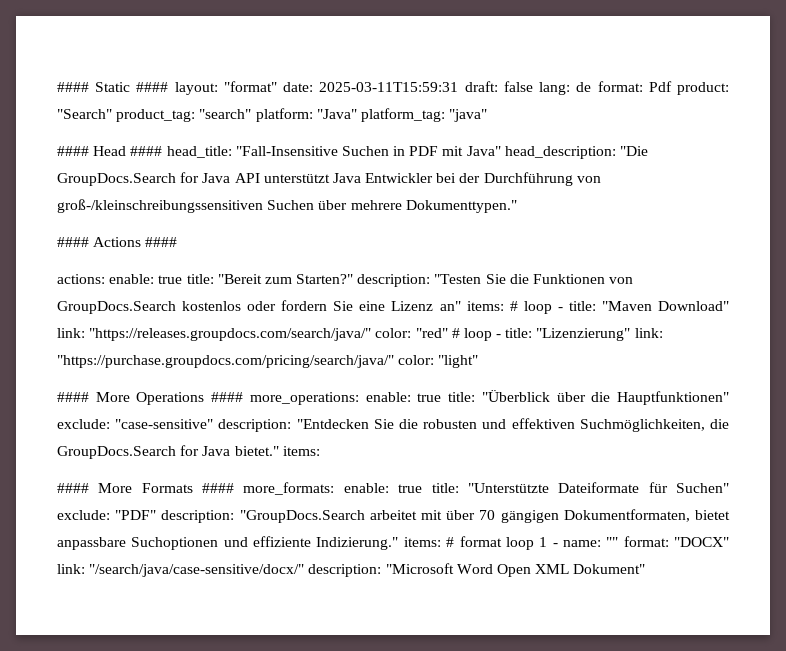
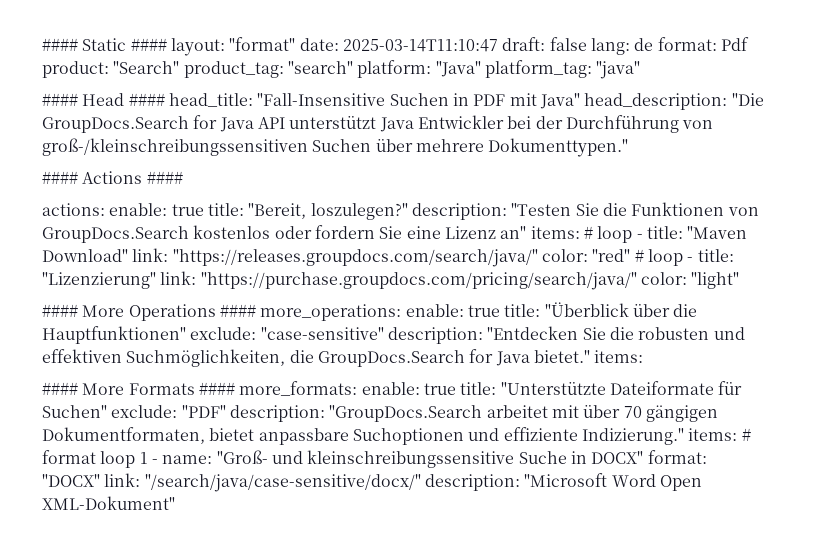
- #### Static #### layout: "format" date: 2025-03-11T15:59:31 draft: false lang: de format: Pdf product: "Search" product_tag: "search" platform: "Java" platform_tag: "java"
+ #### Static #### layout: "format" date: 2025-03-14T11:10:47 draft: false lang: de format: Pdf product: "Search" product_tag: "search" platform: "Java" platform_tag: "java"
- actions: enable: true title: "Bereit zum Starten?" description: "Testen Sie die Funktionen von GroupDocs.Search kostenlos oder fordern Sie eine Lizenz an" items: # loop - title: "Maven Download" link: "https://releases.groupdocs.com/search/java/" color: "red" # loop - title: "Lizenzierung" link: "https://purchase.groupdocs.com/pricing/search/java/" color: "light"
+ actions: enable: true title: "Bereit, loszulegen?" description: "Testen Sie die Funktionen von GroupDocs.Search kostenlos oder fordern Sie eine Lizenz an" items: # loop - title: "Maven Download" link: "https://releases.groupdocs.com/search/java/" color: "red" # loop - title: "Lizenzierung" link: "https://purchase.groupdocs.com/pricing/search/java/" color: "light"
- #### More Formats #### more_formats: enable: true title: "Unterstützte Dateiformate für Suchen" exclude: "PDF" description: "GroupDocs.Search arbeitet mit über 70 gängigen Dokumentformaten, bietet anpassbare Suchoptionen und effiziente Indizierung." items: # format loop 1 - name: "" format: "DOCX" link: "/search/java/case-sensitive/docx/" description: "Microsoft Word Open XML Dokument"
+ #### More Formats #### more_formats: enable: true title: "Unterstützte Dateiformate für Suchen" exclude: "PDF" description: "GroupDocs.Search arbeitet mit über 70 gängigen Dokumentformaten, bietet anpassbare Suchoptionen und effiziente Indizierung." items: # format loop 1 - name: "Groß- und kleinschreibungssensitive Suche in DOCX" format: "DOCX" link: "/search/java/case-sensitive/docx/" description: "Microsoft Word Open XML-Dokument"

